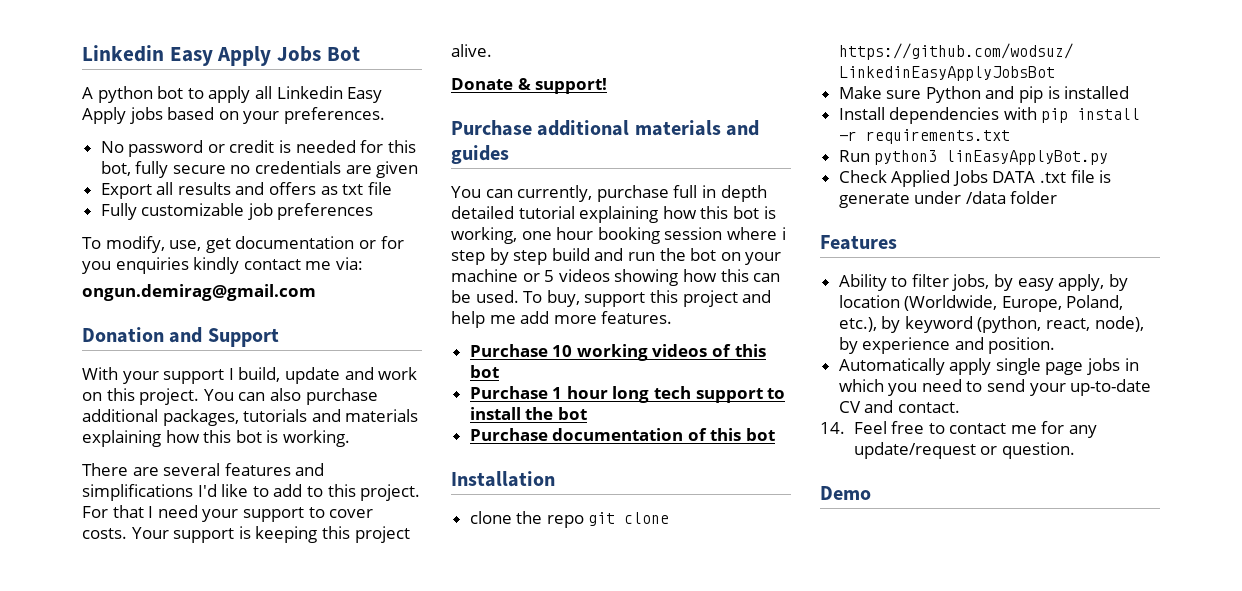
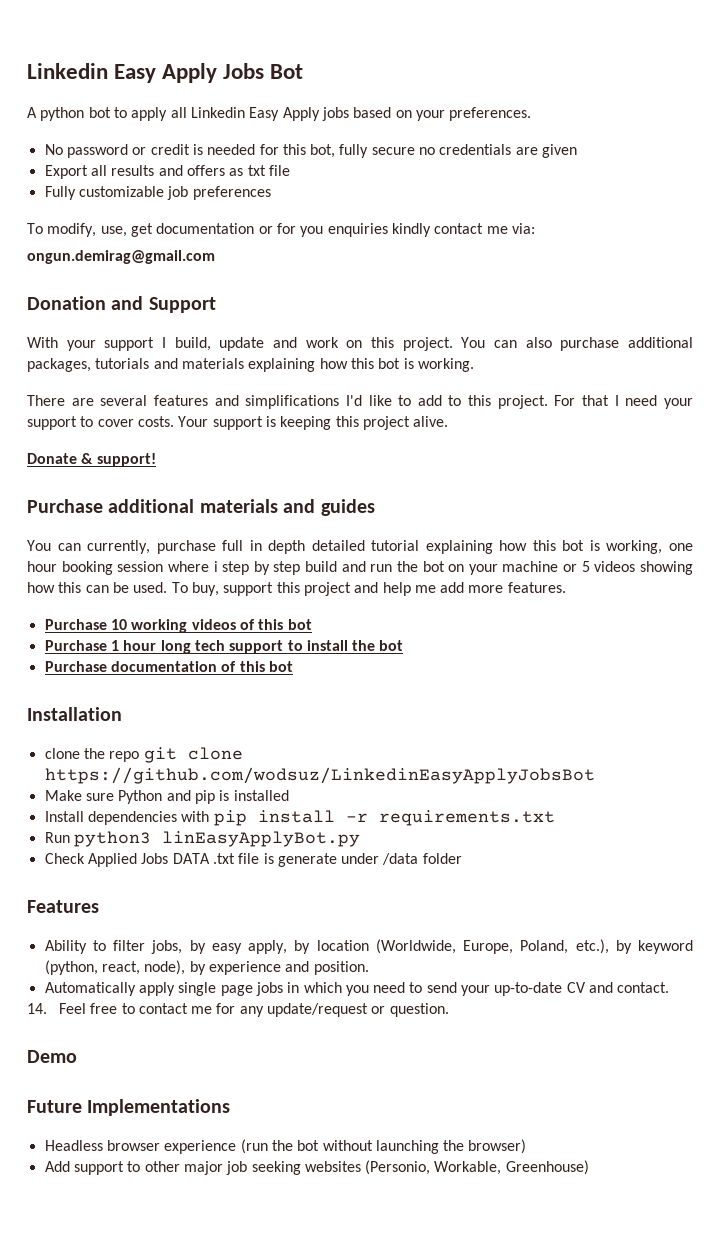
+ Future Implementations
+ Headless browser experience (run the bot without launching the browser)
+ Add support to other major job seeking websites (Personio, Workable, Greenhouse)

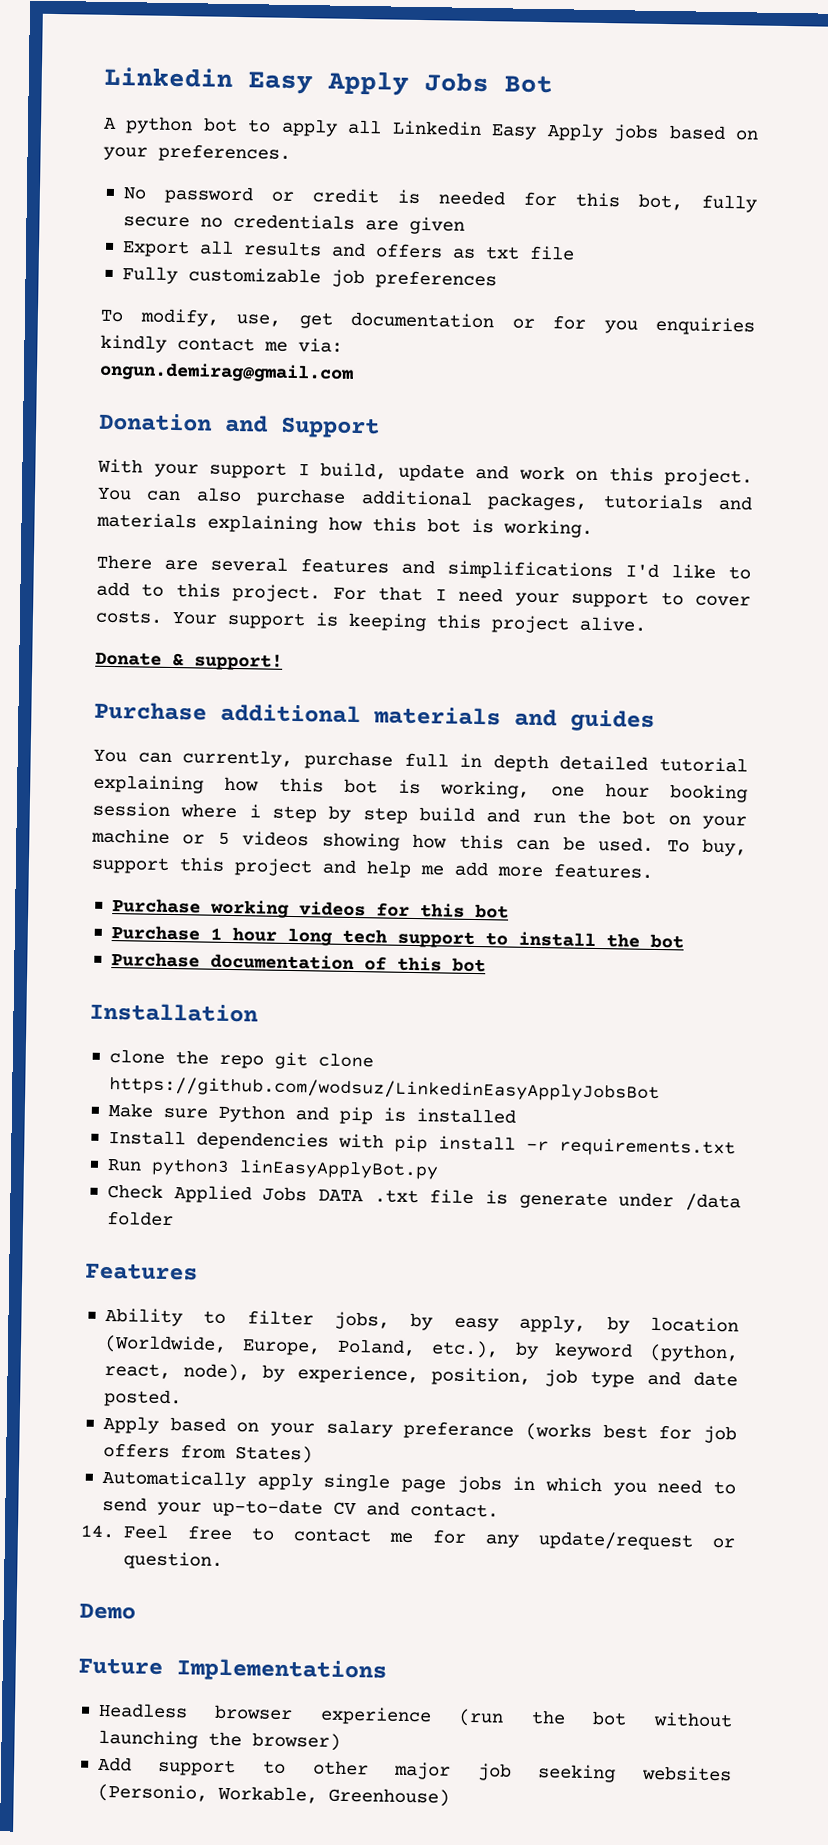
- Purchase 10 working videos of this bot
+ Purchase working videos for this bot
- Ability to filter jobs, by easy apply, by location (Worldwide, Europe, Poland, etc.), by keyword (python, react, node), by experience and position.
+ Ability to filter jobs, by easy apply, by location (Worldwide, Europe, Poland, etc.), by keyword (python, react, node), by experience, position, job type and date posted.
+ Apply based on your salary preferance (works best for job offers from States)

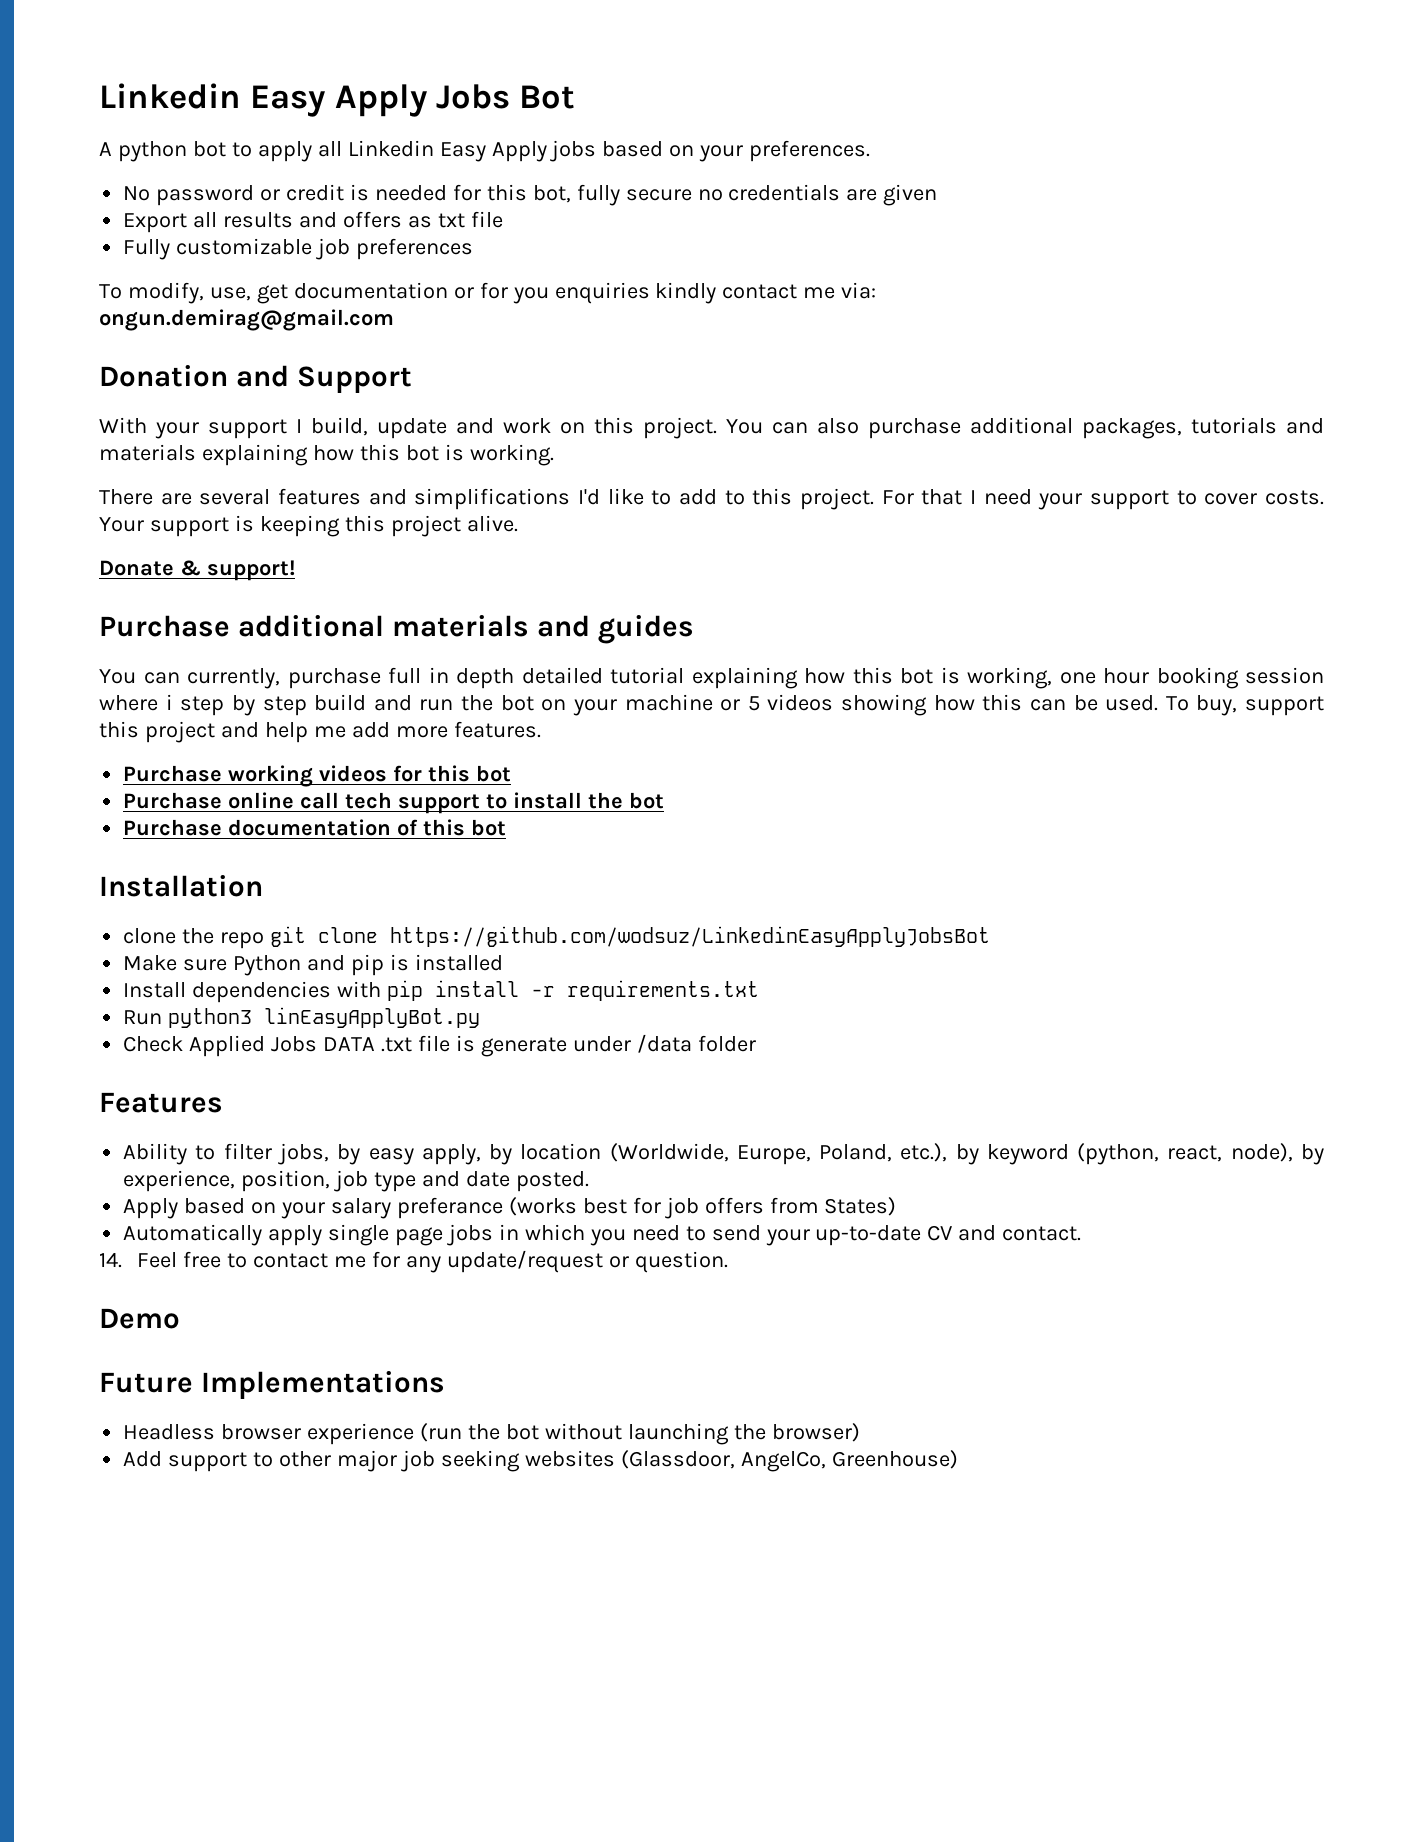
- Purchase 1 hour long tech support to install the bot
+ Purchase online call tech support to install the bot
- Add support to other major job seeking websites (Personio, Workable, Greenhouse)
+ Add support to other major job seeking websites (Glassdoor, AngelCo, Greenhouse)

